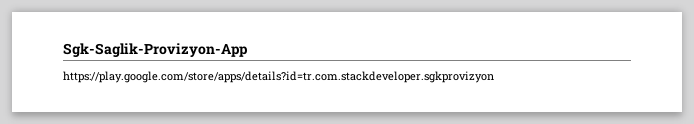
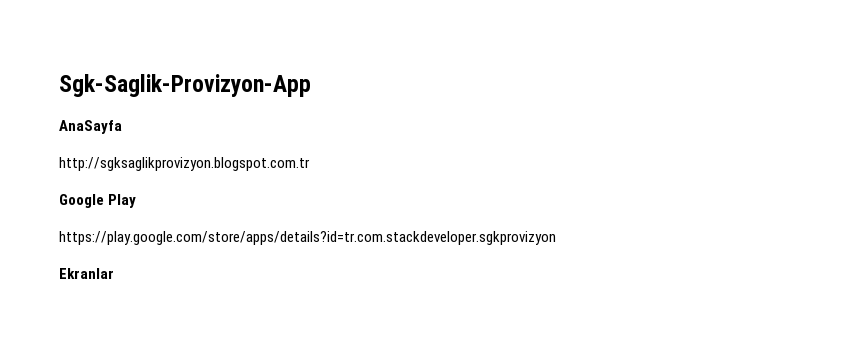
+ AnaSayfa
+ http://sgksaglikprovizyon.blogspot.com.tr
+ Google Play
+ Ekranlar

